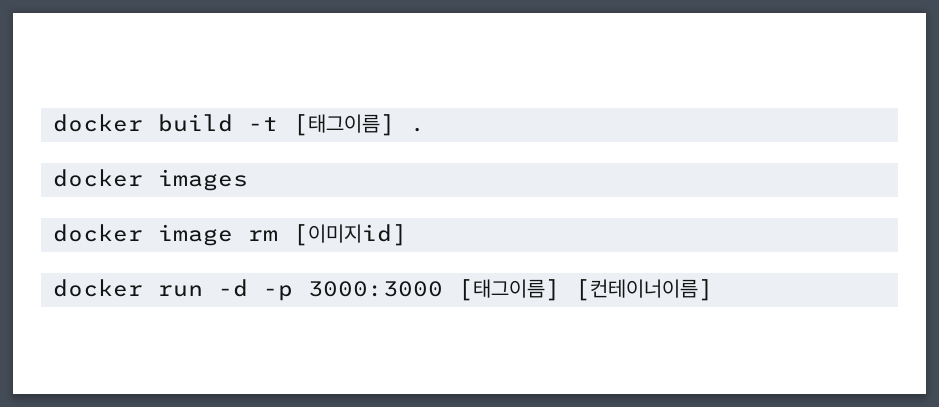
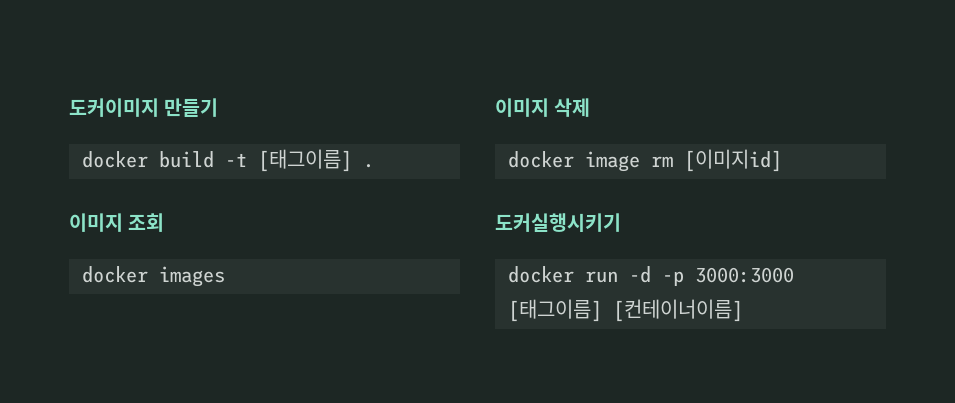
+ 도커이미지 만들기
+ 이미지 조회
+ 이미지 삭제
+ 도커실행시키기

